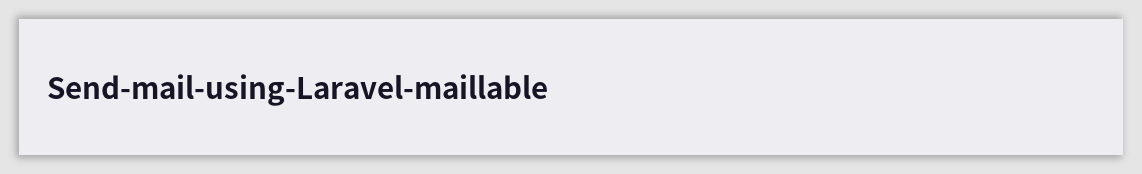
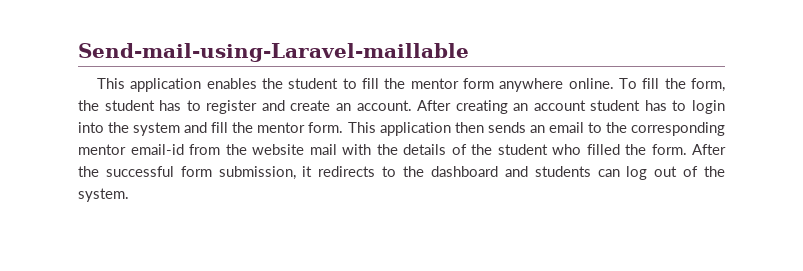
+ This application enables the student to fill the mentor form anywhere online. To fill the form, the student has to register and create an account. After creating an account student has to login into the system and fill the mentor form. This application then sends an email to the corresponding mentor email-id from the website mail with the details of the student who filled the form. After the successful form submission, it redirects to the dashboard and students can log out of the system.

